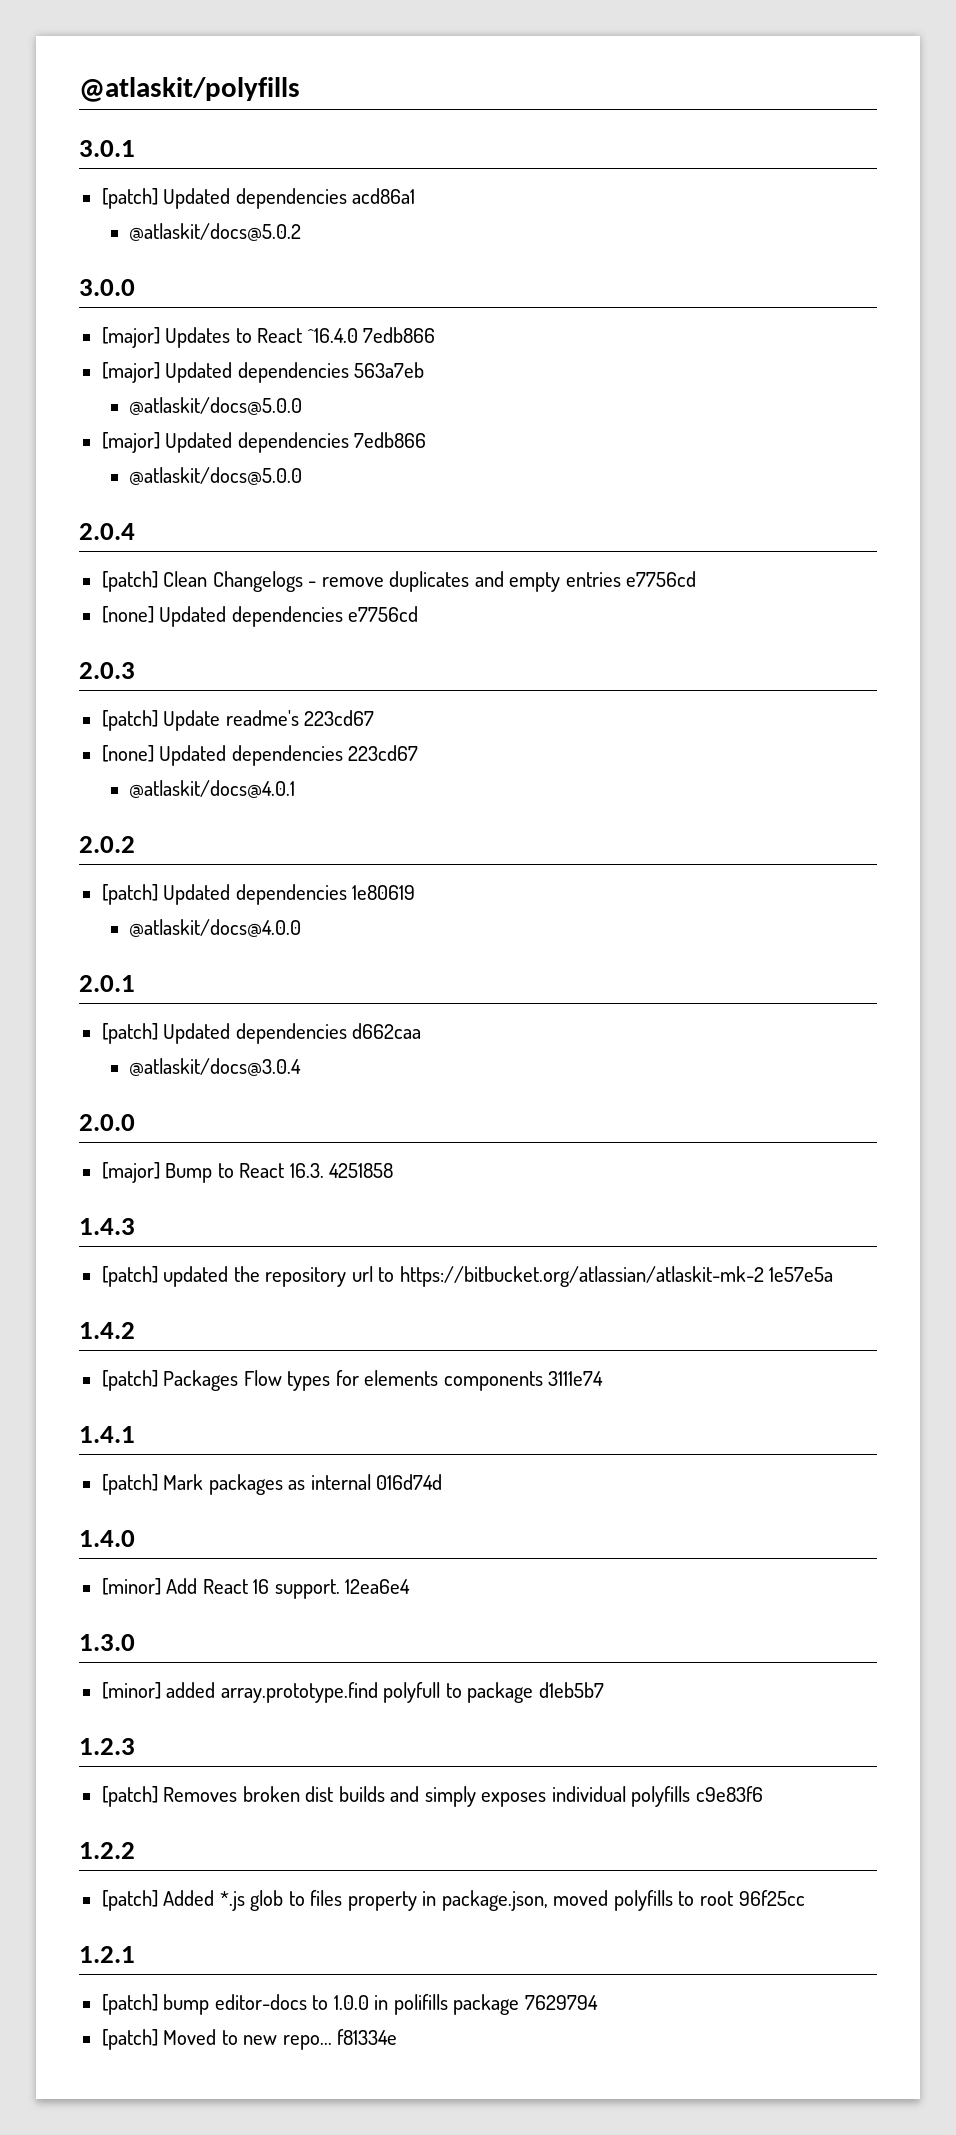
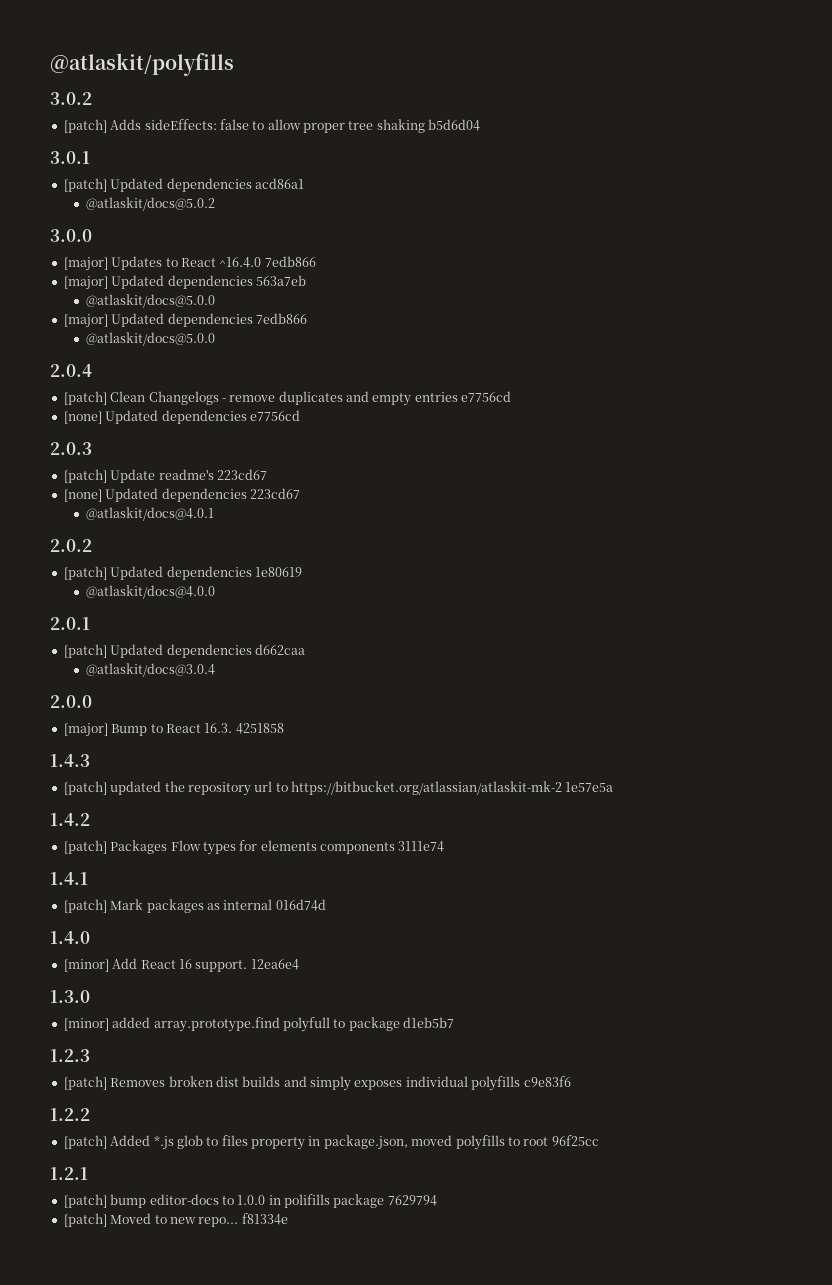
+ 3.0.2
+ [patch] Adds sideEffects: false to allow proper tree shaking b5d6d04

